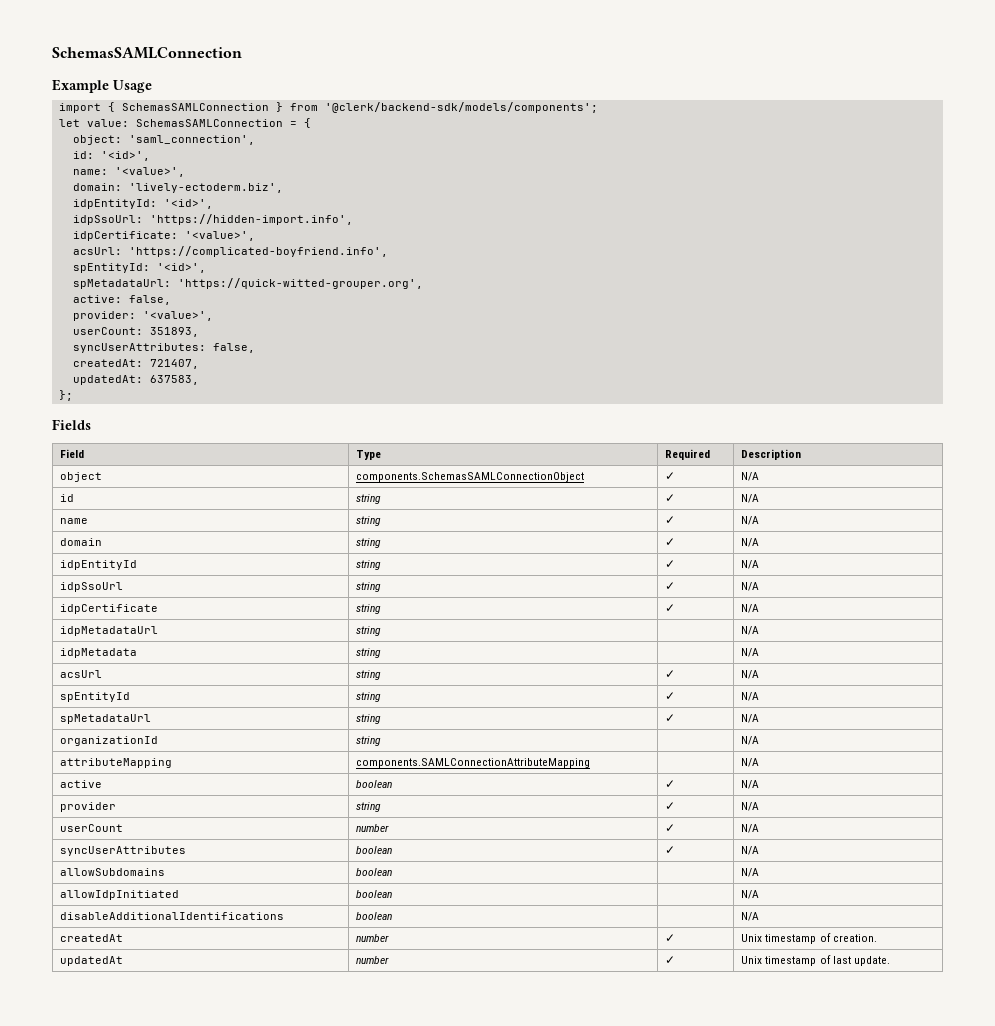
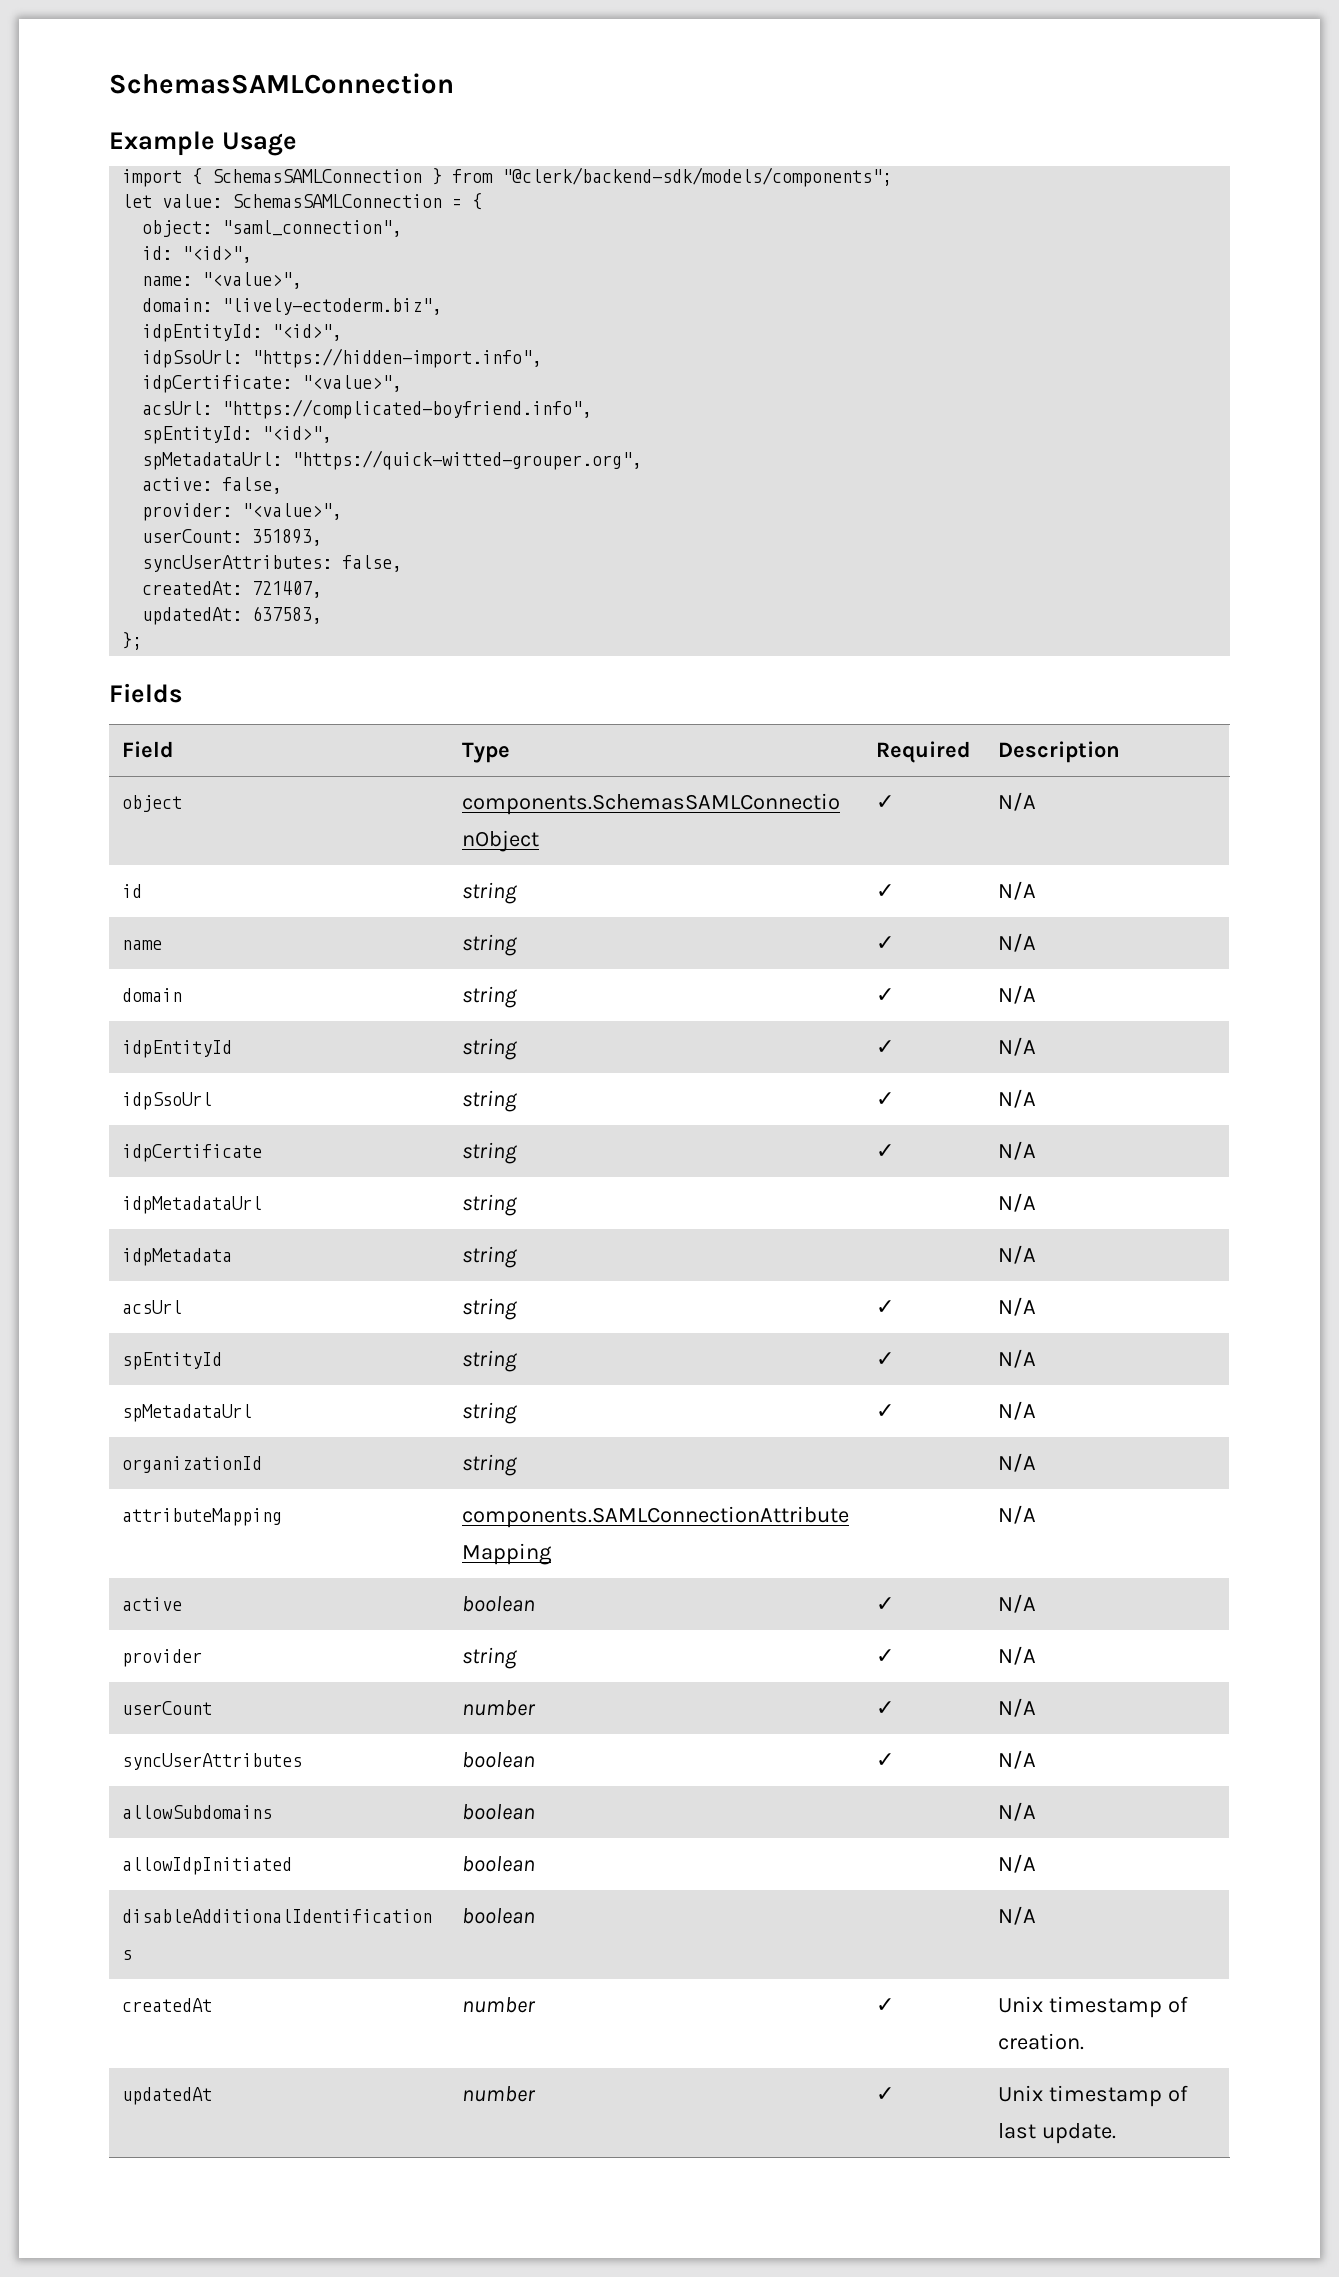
- import { SchemasSAMLConnection } from '@clerk/backend-sdk/models/components';
+ import { SchemasSAMLConnection } from "@clerk/backend-sdk/models/components";
- object: 'saml_connection',
+ object: "saml_connection",
- id: '<id>',
+ id: "<id>",
- name: '<value>',
+ name: "<value>",
- domain: 'lively-ectoderm.biz',
+ domain: "lively-ectoderm.biz",
- idpEntityId: '<id>',
+ idpEntityId: "<id>",
- idpSsoUrl: 'https://hidden-import.info',
+ idpSsoUrl: "https://hidden-import.info",
- idpCertificate: '<value>',
+ idpCertificate: "<value>",
- acsUrl: 'https://complicated-boyfriend.info',
+ acsUrl: "https://complicated-boyfriend.info",
- spEntityId: '<id>',
+ spEntityId: "<id>",
- spMetadataUrl: 'https://quick-witted-grouper.org',
+ spMetadataUrl: "https://quick-witted-grouper.org",
- provider: '<value>',
+ provider: "<value>",

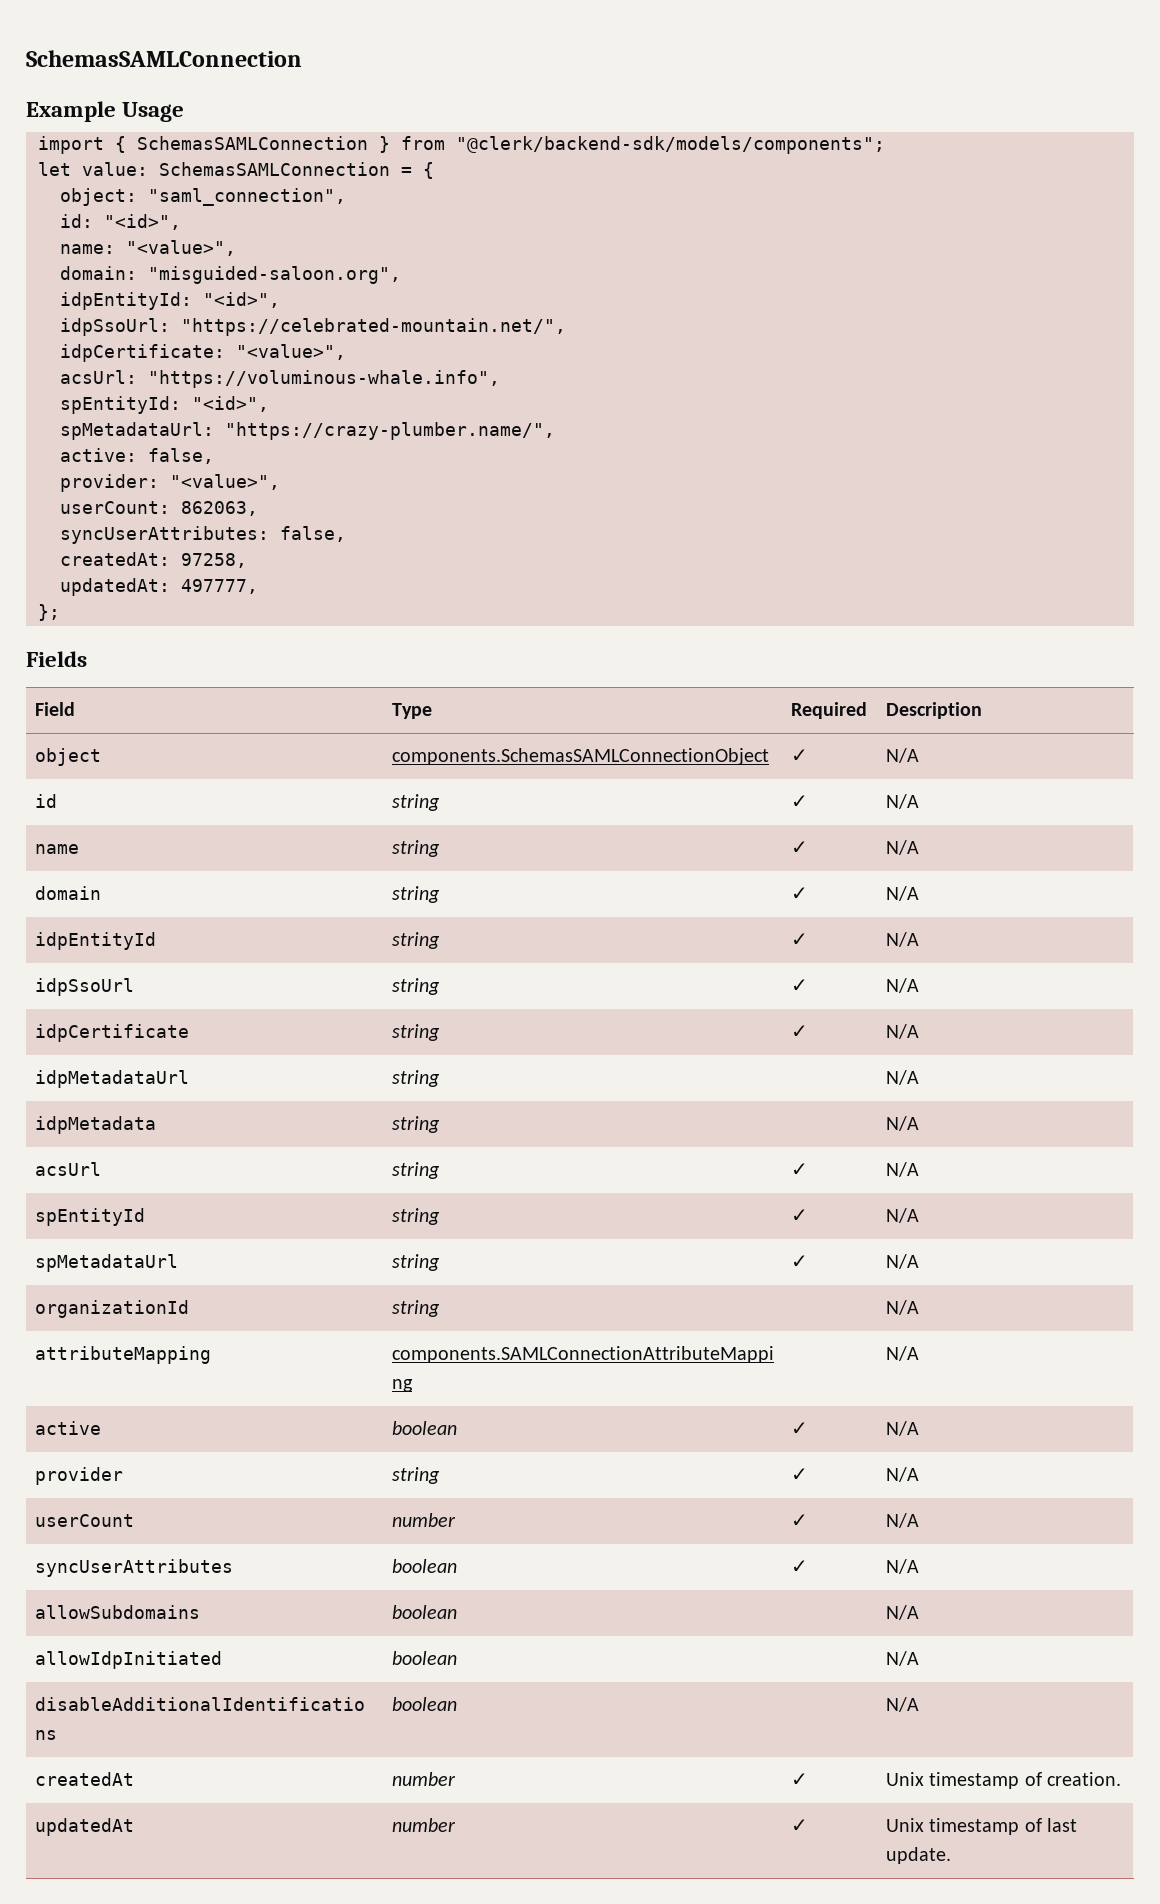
- domain: "lively-ectoderm.biz",
+ domain: "misguided-saloon.org",
- idpSsoUrl: "https://hidden-import.info",
+ idpSsoUrl: "https://celebrated-mountain.net/",
- acsUrl: "https://complicated-boyfriend.info",
+ acsUrl: "https://voluminous-whale.info",
- spMetadataUrl: "https://quick-witted-grouper.org",
+ spMetadataUrl: "https://crazy-plumber.name/",
- userCount: 351893,
+ userCount: 862063,
- createdAt: 721407,
+ createdAt: 97258,
- updatedAt: 637583,
+ updatedAt: 497777,

